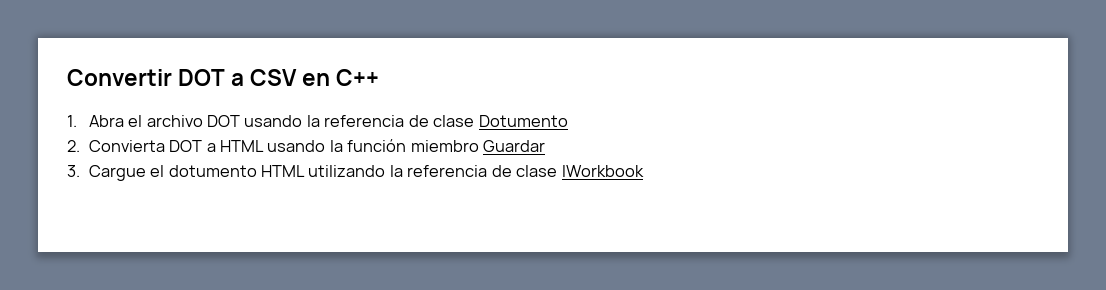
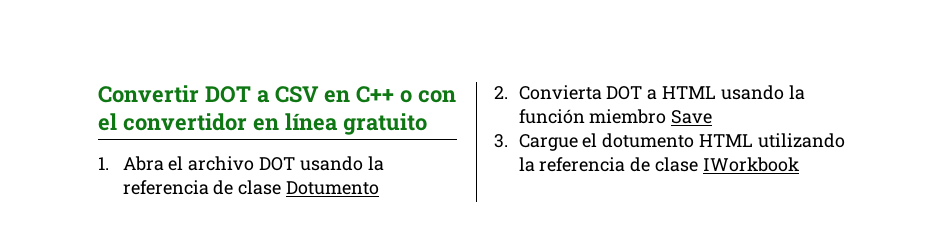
- Convertir DOT a CSV en C++
+ Convertir DOT a CSV en C++ o con el convertidor en línea gratuito
- 2. Convierta DOT a HTML usando la función miembro Guardar
+ 2. Convierta DOT a HTML usando la función miembro Save

